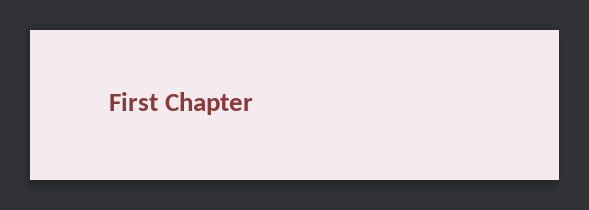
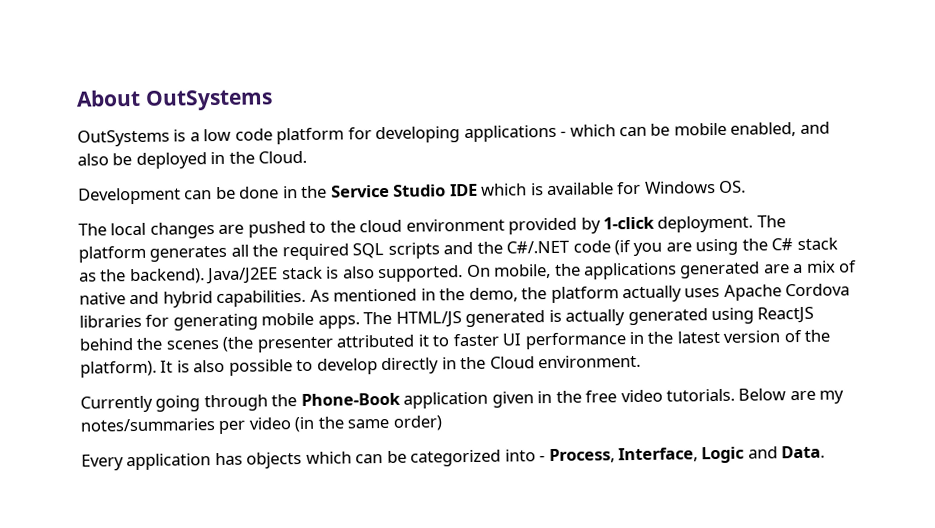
- First Chapter
+ About OutSystems
+ OutSystems is a low code platform for developing applications - which can be mobile enabled, and also be deployed in the Cloud.
+ Development can be done in the Service Studio IDE which is available for Windows OS.
+ The local changes are pushed to the cloud environment provided by 1-click deployment. The platform generates all the required SQL scripts and the C#/.NET code (if you are using the C# stack as the backend). Java/J2EE stack is also supported. On mobile, the applications generated are a mix of native and hybrid capabilities. As mentioned in the demo, the platform actually uses Apache Cordova libraries for generating mobile apps. The HTML/JS generated is actually generated using ReactJS behind the scenes (the presenter attributed it to faster UI performance in the latest version of the platform). It is also possible to develop directly in the Cloud environment.
+ Currently going through the Phone-Book application given in the free video tutorials. Below are my notes/summaries per video (in the same order)
+ Every application has objects which can be categorized into - Process, Interface, Logic and Data.

